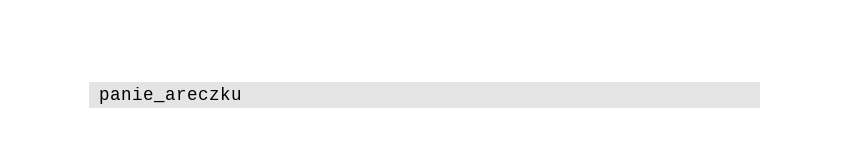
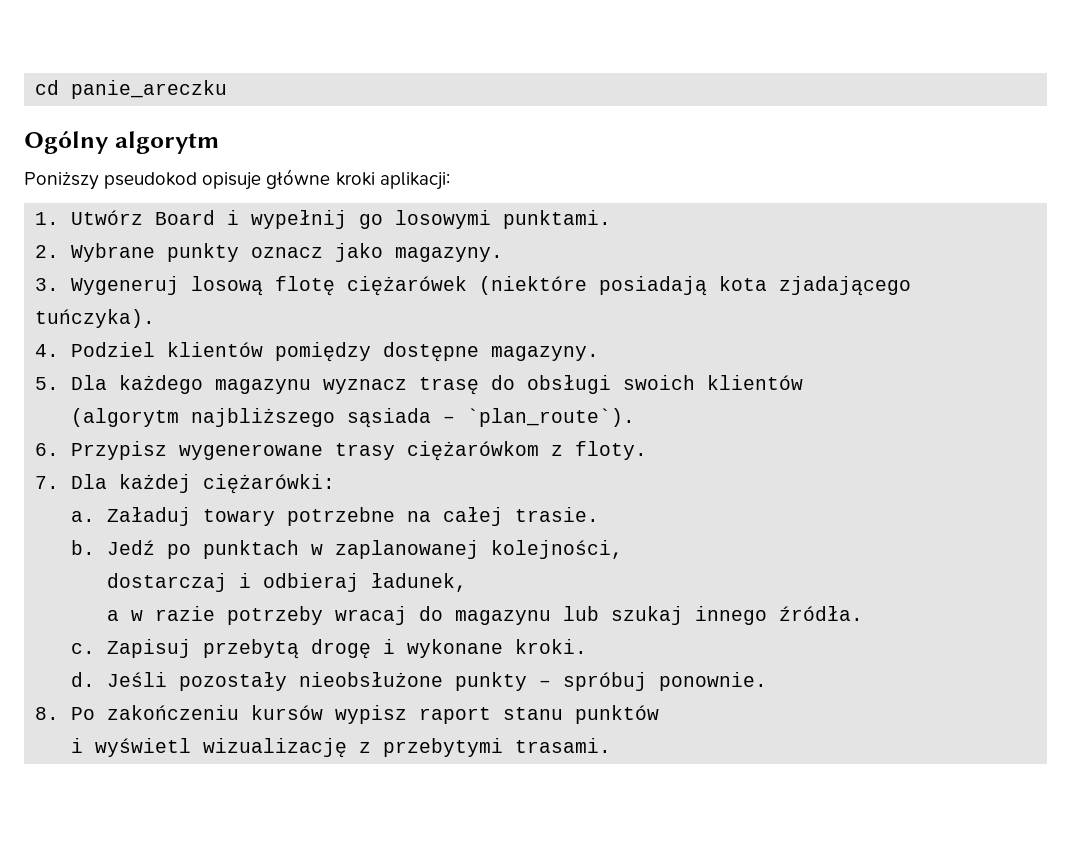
- panie_areczku
+ cd panie_areczku
+ Ogólny algorytm
+ Poniższy pseudokod opisuje główne kroki aplikacji:
+ 1. Utwórz Board i wypełnij go losowymi punktami.
+ 2. Wybrane punkty oznacz jako magazyny.
+ 3. Wygeneruj losową flotę ciężarówek (niektóre posiadają kota zjadającego tuńczyka).
+ 4. Podziel klientów pomiędzy dostępne magazyny.
+ 5. Dla każdego magazynu wyznacz trasę do obsługi swoich klientów
+ (algorytm najbliższego sąsiada – `plan_route`).
+ 6. Przypisz wygenerowane trasy ciężarówkom z floty.
+ 7. Dla każdej ciężarówki:
+ a. Załaduj towary potrzebne na całej trasie.
+ b. Jedź po punktach w zaplanowanej kolejności,
+ dostarczaj i odbieraj ładunek,
+ a w razie potrzeby wracaj do magazynu lub szukaj innego źródła.
+ c. Zapisuj przebytą drogę i wykonane kroki.
+ d. Jeśli pozostały nieobsłużone punkty – spróbuj ponownie.
+ 8. Po zakończeniu kursów wypisz raport stanu punktów
+ i wyświetl wizualizację z przebytymi trasami.

